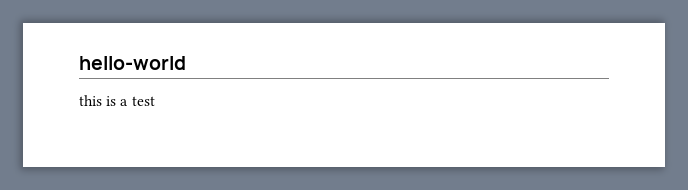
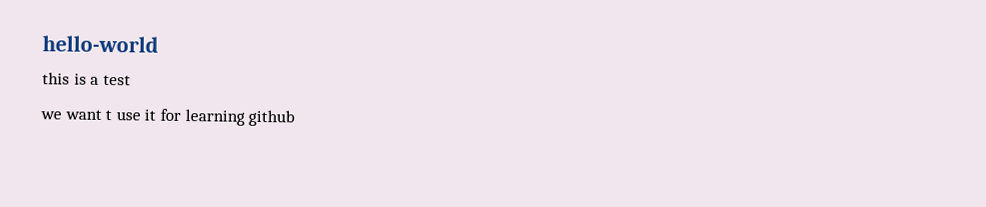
+ we want t use it for learning github

